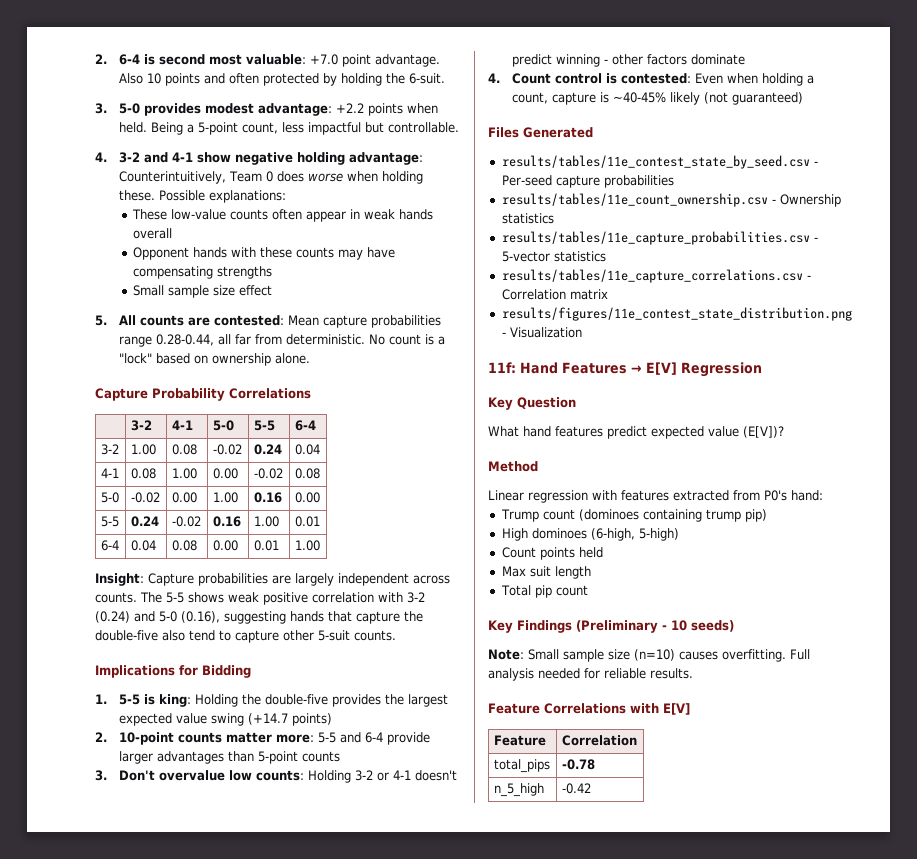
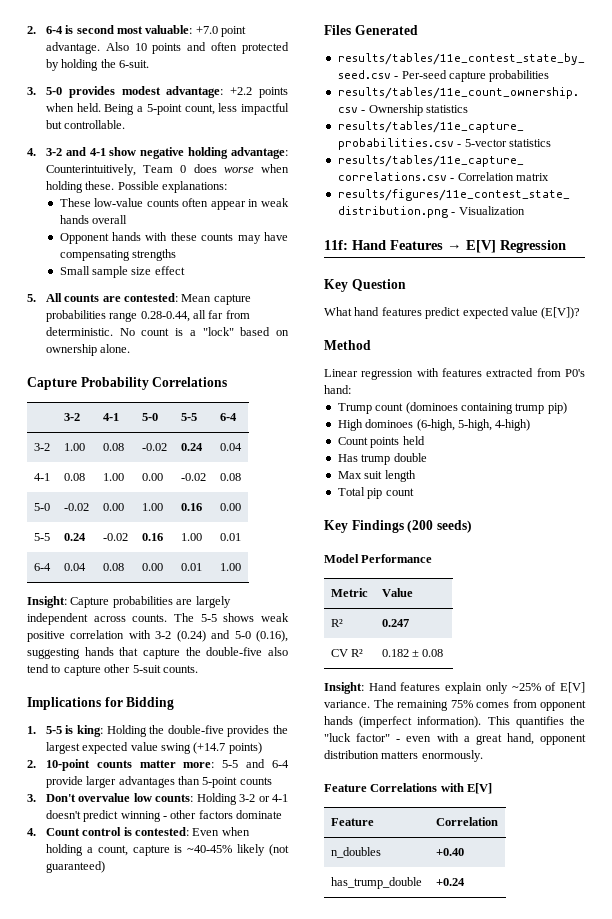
- High dominoes (6-high, 5-high)
+ High dominoes (6-high, 5-high, 4-high)
+ Has trump double
- Key Findings (Preliminary - 10 seeds)
- Note: Small sample size (n=10) causes overfitting. Full analysis needed for reliable results.
+ Key Findings (200 seeds)
+ Model Performance
+ Metric | Value
+ R² | 0.247
+ CV R² | 0.182 ± 0.08
+ Insight: Hand features explain only ~25% of E[V] variance. The remaining 75% comes from opponent hands (imperfect information). This quantifies the "luck factor" - even with a great hand, opponent distribution matters enormously.
- total_pips | -0.78
- n_5_high | -0.42
+ n_doubles | +0.40
+ has_trump_double | +0.24

